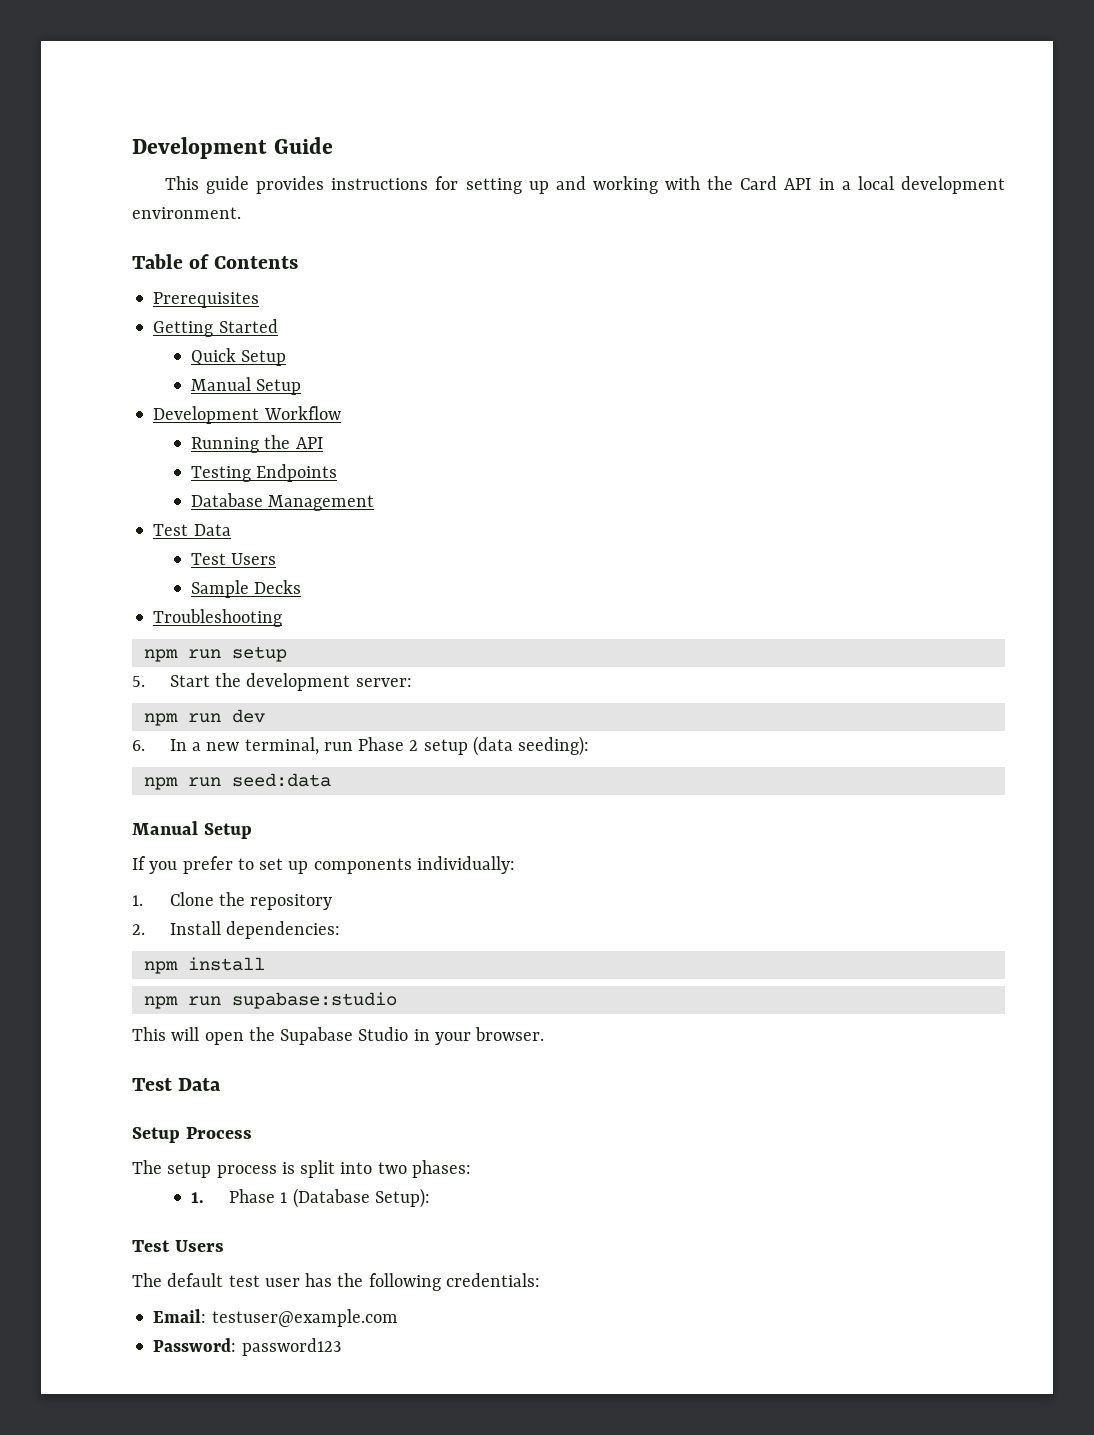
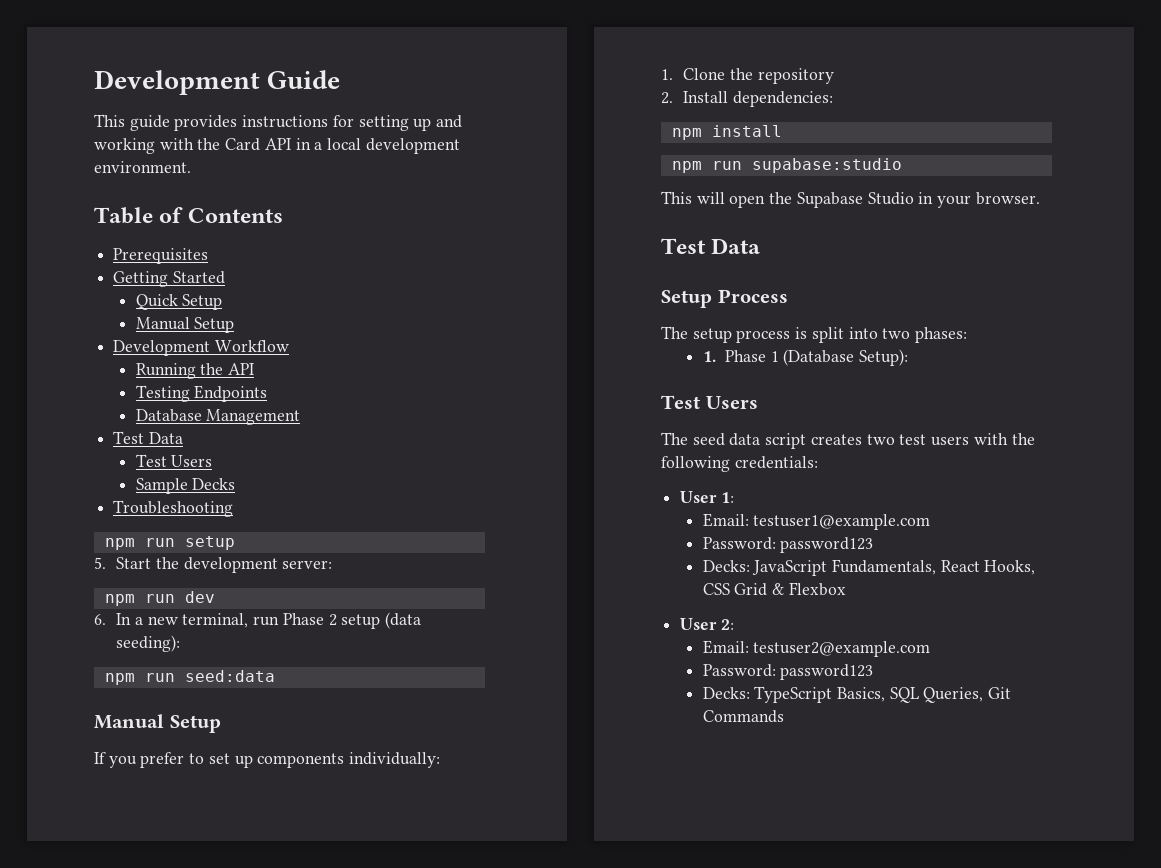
- The default test user has the following credentials:
+ The seed data script creates two test users with the following credentials:
- Email: testuser@example.com
+ User 1:
+ Email: testuser1@example.com
  Password: password123
+ Decks: JavaScript Fundamentals, React Hooks, CSS Grid & Flexbox
+ User 2:
+ Email: testuser2@example.com
+ Password: password123
+ Decks: TypeScript Basics, SQL Queries, Git Commands

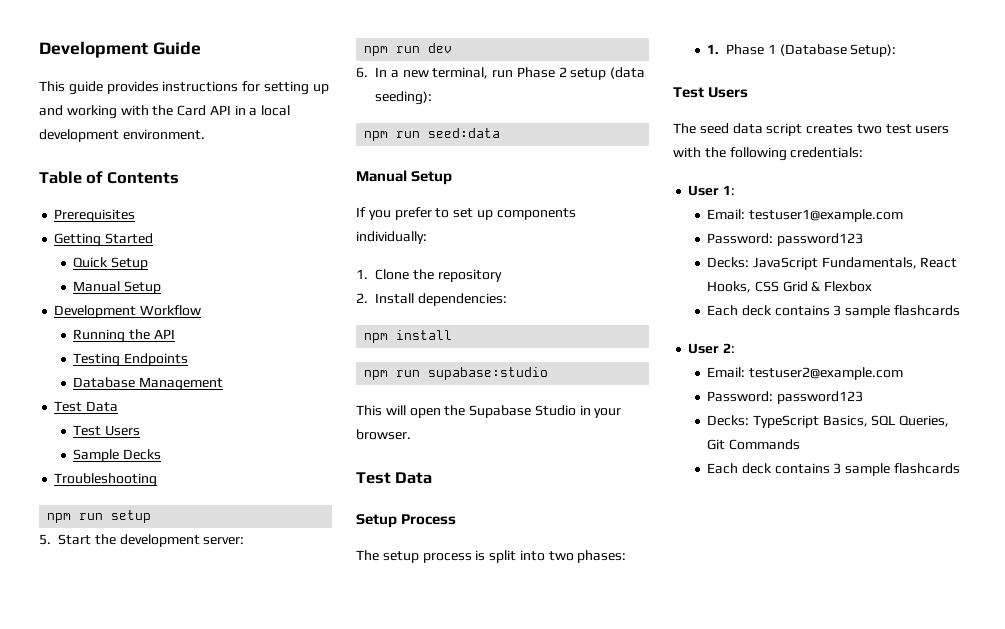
  Decks: JavaScript Fundamentals, React Hooks, CSS Grid & Flexbox
+ Each deck contains 3 sample flashcards
  Decks: TypeScript Basics, SQL Queries, Git Commands
+ Each deck contains 3 sample flashcards

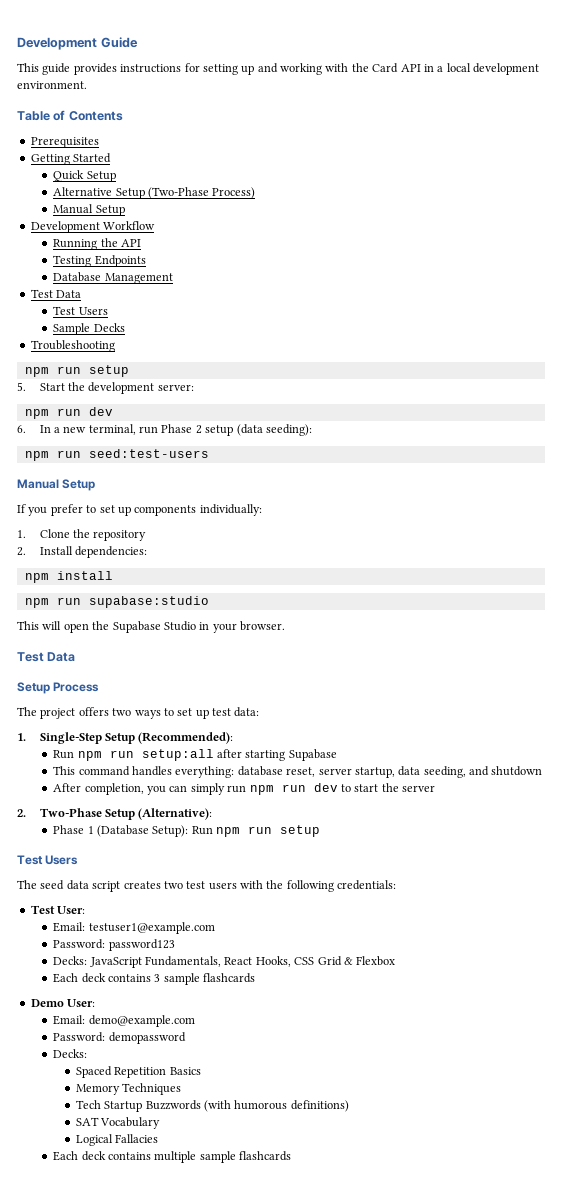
+ Alternative Setup (Two-Phase Process)
- npm run seed:data
+ npm run seed:test-users
- The setup process is split into two phases:
- 1. Phase 1 (Database Setup):
+ The project offers two ways to set up test data:
+ 1. Single-Step Setup (Recommended):
+ Run npm run setup:all after starting Supabase
+ This command handles everything: database reset, server startup, data seeding, and shutdown
+ After completion, you can simply run npm run dev to start the server
+ 2. Two-Phase Setup (Alternative):
+ Phase 1 (Database Setup): Run npm run setup
- User 1:
+ Test User:
- User 2:
- Email: testuser2@example.com
- Password: password123
- Decks: TypeScript Basics, SQL Queries, Git Commands
- Each deck contains 3 sample flashcards
+ Demo User:
+ Email: demo@example.com
+ Password: demopassword
+ Decks:
+ Spaced Repetition Basics
+ Memory Techniques
+ Tech Startup Buzzwords (with humorous definitions)
+ SAT Vocabulary
+ Logical Fallacies
+ Each deck contains multiple sample flashcards

